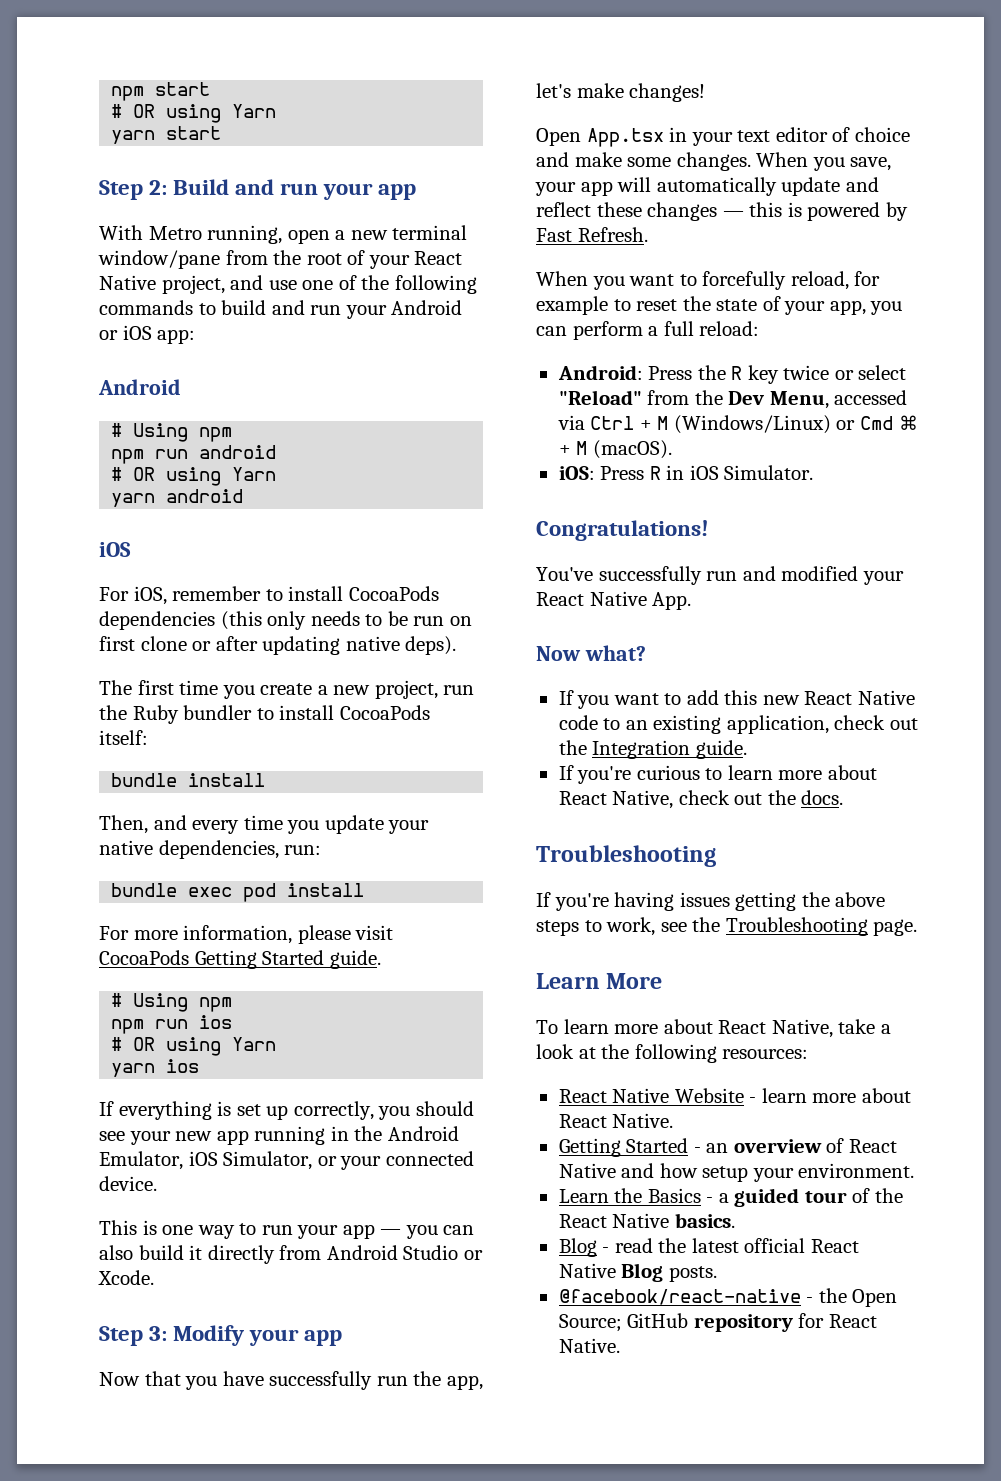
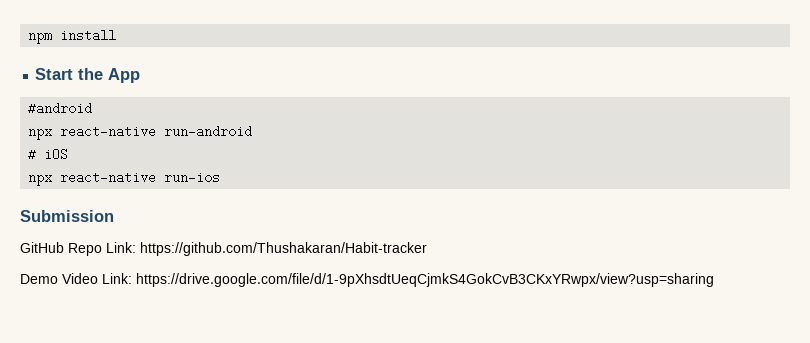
- npm start
- # OR using Yarn
- yarn start
- Step 2: Build and run your app
- With Metro running, open a new terminal window/pane from the root of your React Native project, and use one of the following commands to build and run your Android or iOS app:
- Android
- # Using npm
- npm run android
- # OR using Yarn
- yarn android
- iOS
- For iOS, remember to install CocoaPods dependencies (this only needs to be run on first clone or after updating native deps).
- The first time you create a new project, run the Ruby bundler to install CocoaPods itself:
- bundle install
- Then, and every time you update your native dependencies, run:
- bundle exec pod install
- For more information, please visit CocoaPods Getting Started guide.
- # Using npm
- npm run ios
- # OR using Yarn
- yarn ios
- If everything is set up correctly, you should see your new app running in the Android Emulator, iOS Simulator, or your connected device.
- This is one way to run your app — you can also build it directly from Android Studio or Xcode.
- Step 3: Modify your app
- Now that you have successfully run the app, let's make changes!
- Open App.tsx in your text editor of choice and make some changes. When you save, your app will automatically update and reflect these changes — this is powered by Fast Refresh.
- When you want to forcefully reload, for example to reset the state of your app, you can perform a full reload:
- Android: Press the R key twice or select "Reload" from the Dev Menu, accessed via Ctrl + M (Windows/Linux) or Cmd ⌘ + M (macOS).
- iOS: Press R in iOS Simulator.
- Congratulations!
- You've successfully run and modified your React Native App.
- Now what?
- If you want to add this new React Native code to an existing application, check out the Integration guide.
- If you're curious to learn more about React Native, check out the docs.
- Troubleshooting
- If you're having issues getting the above steps to work, see the Troubleshooting page.
- Learn More
- To learn more about React Native, take a look at the following resources:
- React Native Website - learn more about React Native.
- Getting Started - an overview of React Native and how setup your environment.
- Learn the Basics - a guided tour of the React Native basics.
- Blog - read the latest official React Native Blog posts.
- @facebook/react-native - the Open Source; GitHub repository for React Native.
+ npm install
+ Start the App
+ #android
+ npx react-native run-android
+ # iOS
+ npx react-native run-ios
+ Submission
+ GitHub Repo Link: https://github.com/Thushakaran/Habit-tracker
+ Demo Video Link: https://drive.google.com/file/d/1-9pXhsdtUeqCjmkS4GokCvB3CKxYRwpx/view?usp=sharing

